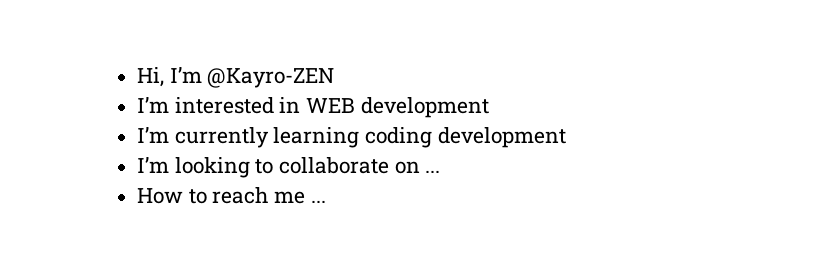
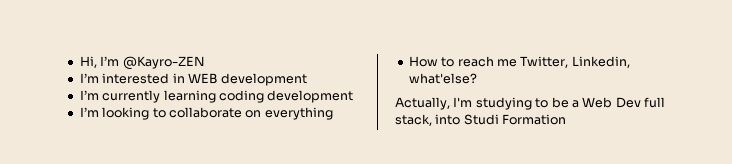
- I’m looking to collaborate on ...
+ I’m looking to collaborate on everything
- How to reach me ...
+ How to reach me Twitter, Linkedin, what'else?
+ Actually, I'm studying to be a Web Dev full stack, into Studi Formation

